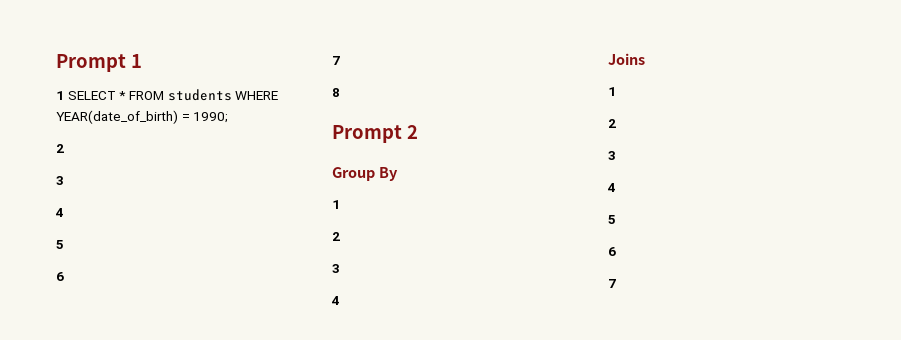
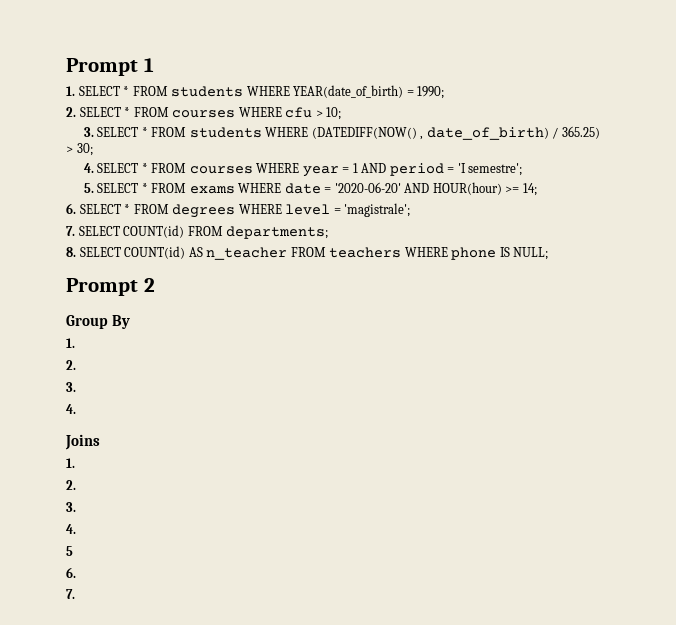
- 1 SELECT * FROM students WHERE YEAR(date_of_birth) = 1990;
- 2
- 3
- 4
- 5
- 6
- 7
- 8
+ 1. SELECT * FROM students WHERE YEAR(date_of_birth) = 1990;
+ 2. SELECT * FROM courses WHERE cfu > 10;
+ 3. SELECT * FROM students WHERE (DATEDIFF(NOW() , date_of_birth) / 365.25) > 30;
+ 4. SELECT * FROM courses WHERE year = 1 AND period = 'I semestre';
+ 5. SELECT * FROM exams WHERE date = '2020-06-20' AND HOUR(hour) >= 14;
+ 6. SELECT * FROM degrees WHERE level = 'magistrale';
+ 7. SELECT COUNT(id) FROM departments;
+ 8. SELECT COUNT(id) AS n_teacher FROM teachers WHERE phone IS NULL;
  Prompt 2
  Group By
- 1
- 2
- 3
- 4
+ 1.
+ 2.
+ 3.
+ 4.
  Joins
- 1
- 2
- 3
- 4
+ 1.
+ 2.
+ 3.
+ 4.
  5
- 6
- 7
+ 6.
+ 7.

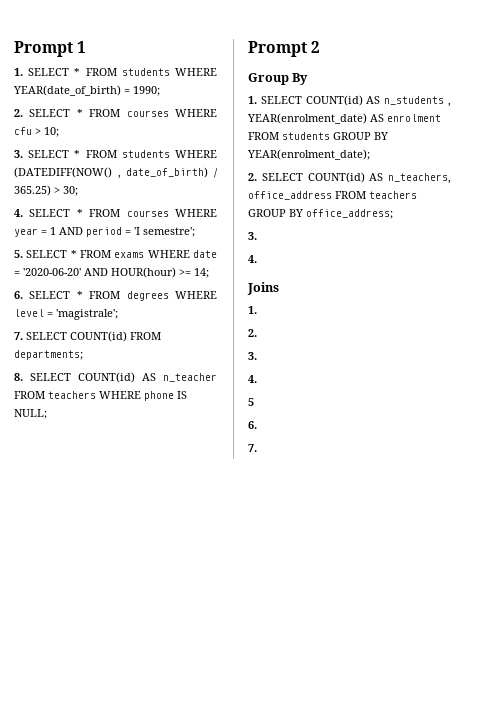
  Group By
- 1.
- 2.
+ 1. SELECT COUNT(id) AS n_students , YEAR(enrolment_date) AS enrolment FROM students GROUP BY YEAR(enrolment_date);
+ 2. SELECT COUNT(id) AS n_teachers, office_address FROM teachers GROUP BY office_address;

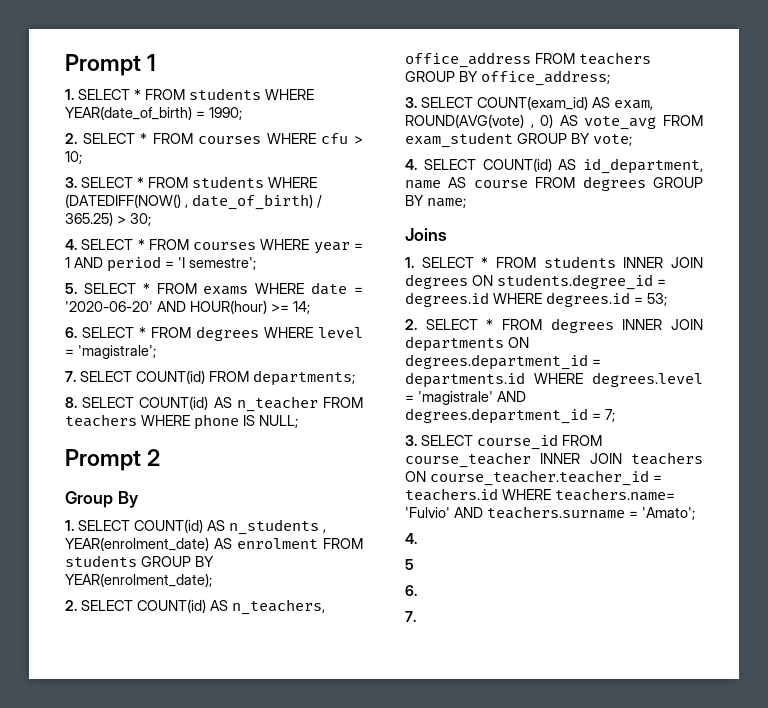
  2. SELECT COUNT(id) AS n_teachers, office_address FROM teachers GROUP BY office_address;
- 3.
- 4.
+ 3. SELECT COUNT(exam_id) AS exam, ROUND(AVG(vote) , 0) AS vote_avg FROM exam_student GROUP BY vote;
+ 4. SELECT COUNT(id) AS id_department, name AS course FROM degrees GROUP BY name;
  Joins
- 1.
- 2.
- 3.
+ 1. SELECT * FROM students INNER JOIN degrees ON students.degree_id = degrees.id WHERE degrees.id = 53;
+ 2. SELECT * FROM degrees INNER JOIN departments ON degrees.department_id = departments.id WHERE degrees.level = 'magistrale' AND degrees.department_id = 7;
+ 3. SELECT course_id FROM course_teacher INNER JOIN teachers ON course_teacher.teacher_id = teachers.id WHERE teachers.name= 'Fulvio' AND teachers.surname = 'Amato';

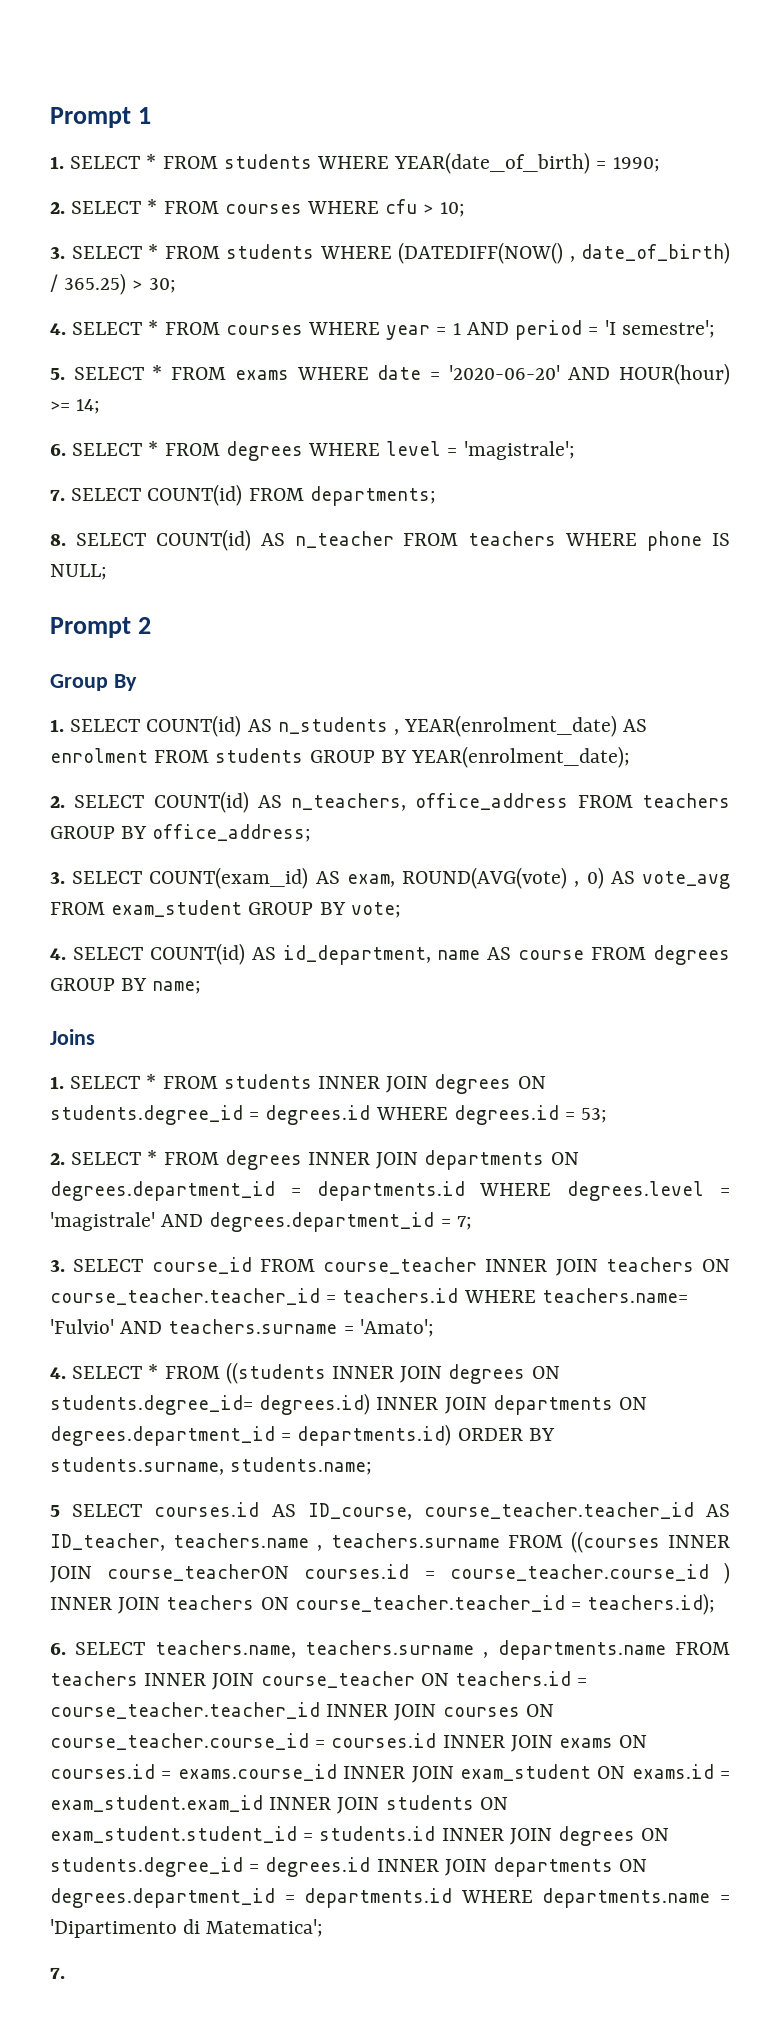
  3. SELECT course_id FROM course_teacher INNER JOIN teachers ON course_teacher.teacher_id = teachers.id WHERE teachers.name= 'Fulvio' AND teachers.surname = 'Amato';
- 4.
- 5
- 6.
+ 4. SELECT * FROM ((students INNER JOIN degrees ON students.degree_id= degrees.id) INNER JOIN departments ON degrees.department_id = departments.id) ORDER BY students.surname, students.name;
+ 5 SELECT courses.id AS ID_course, course_teacher.teacher_id AS ID_teacher, teachers.name , teachers.surname FROM ((courses INNER JOIN course_teacherON courses.id = course_teacher.course_id ) INNER JOIN teachers ON course_teacher.teacher_id = teachers.id);
+ 6. SELECT teachers.name, teachers.surname , departments.name FROM teachers INNER JOIN course_teacher ON teachers.id = course_teacher.teacher_id INNER JOIN courses ON course_teacher.course_id = courses.id INNER JOIN exams ON courses.id = exams.course_id INNER JOIN exam_student ON exams.id = exam_student.exam_id INNER JOIN students ON exam_student.student_id = students.id INNER JOIN degrees ON students.degree_id = degrees.id INNER JOIN departments ON degrees.department_id = departments.id WHERE departments.name = 'Dipartimento di Matematica';

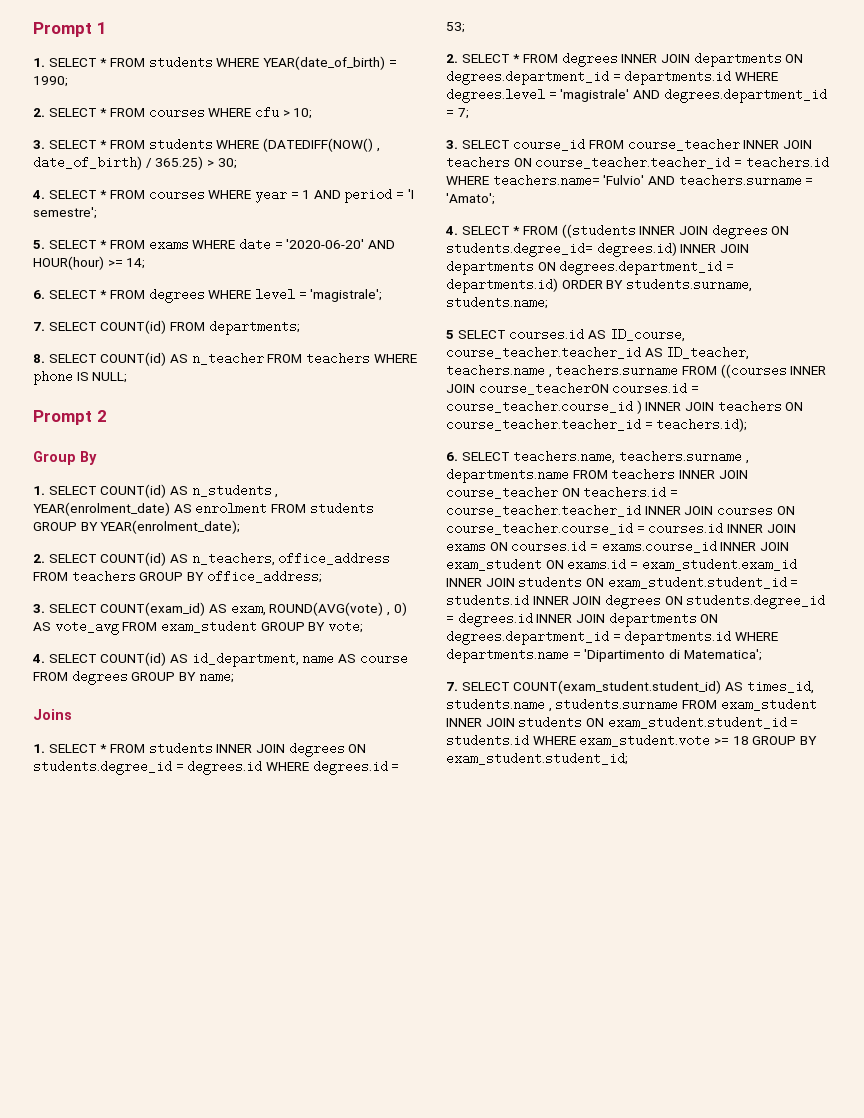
  6. SELECT teachers.name, teachers.surname , departments.name FROM teachers INNER JOIN course_teacher ON teachers.id = course_teacher.teacher_id INNER JOIN courses ON course_teacher.course_id = courses.id INNER JOIN exams ON courses.id = exams.course_id INNER JOIN exam_student ON exams.id = exam_student.exam_id INNER JOIN students ON exam_student.student_id = students.id INNER JOIN degrees ON students.degree_id = degrees.id INNER JOIN departments ON degrees.department_id = departments.id WHERE departments.name = 'Dipartimento di Matematica';
- 7.
+ 7. SELECT COUNT(exam_student.student_id) AS times_id, students.name , students.surname FROM exam_student INNER JOIN students ON exam_student.student_id = students.id WHERE exam_student.vote >= 18 GROUP BY exam_student.student_id;

